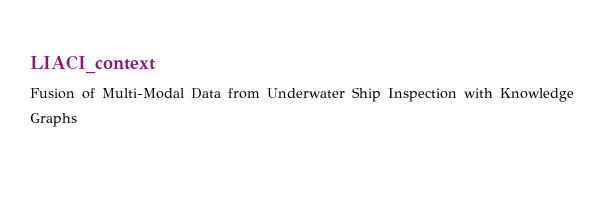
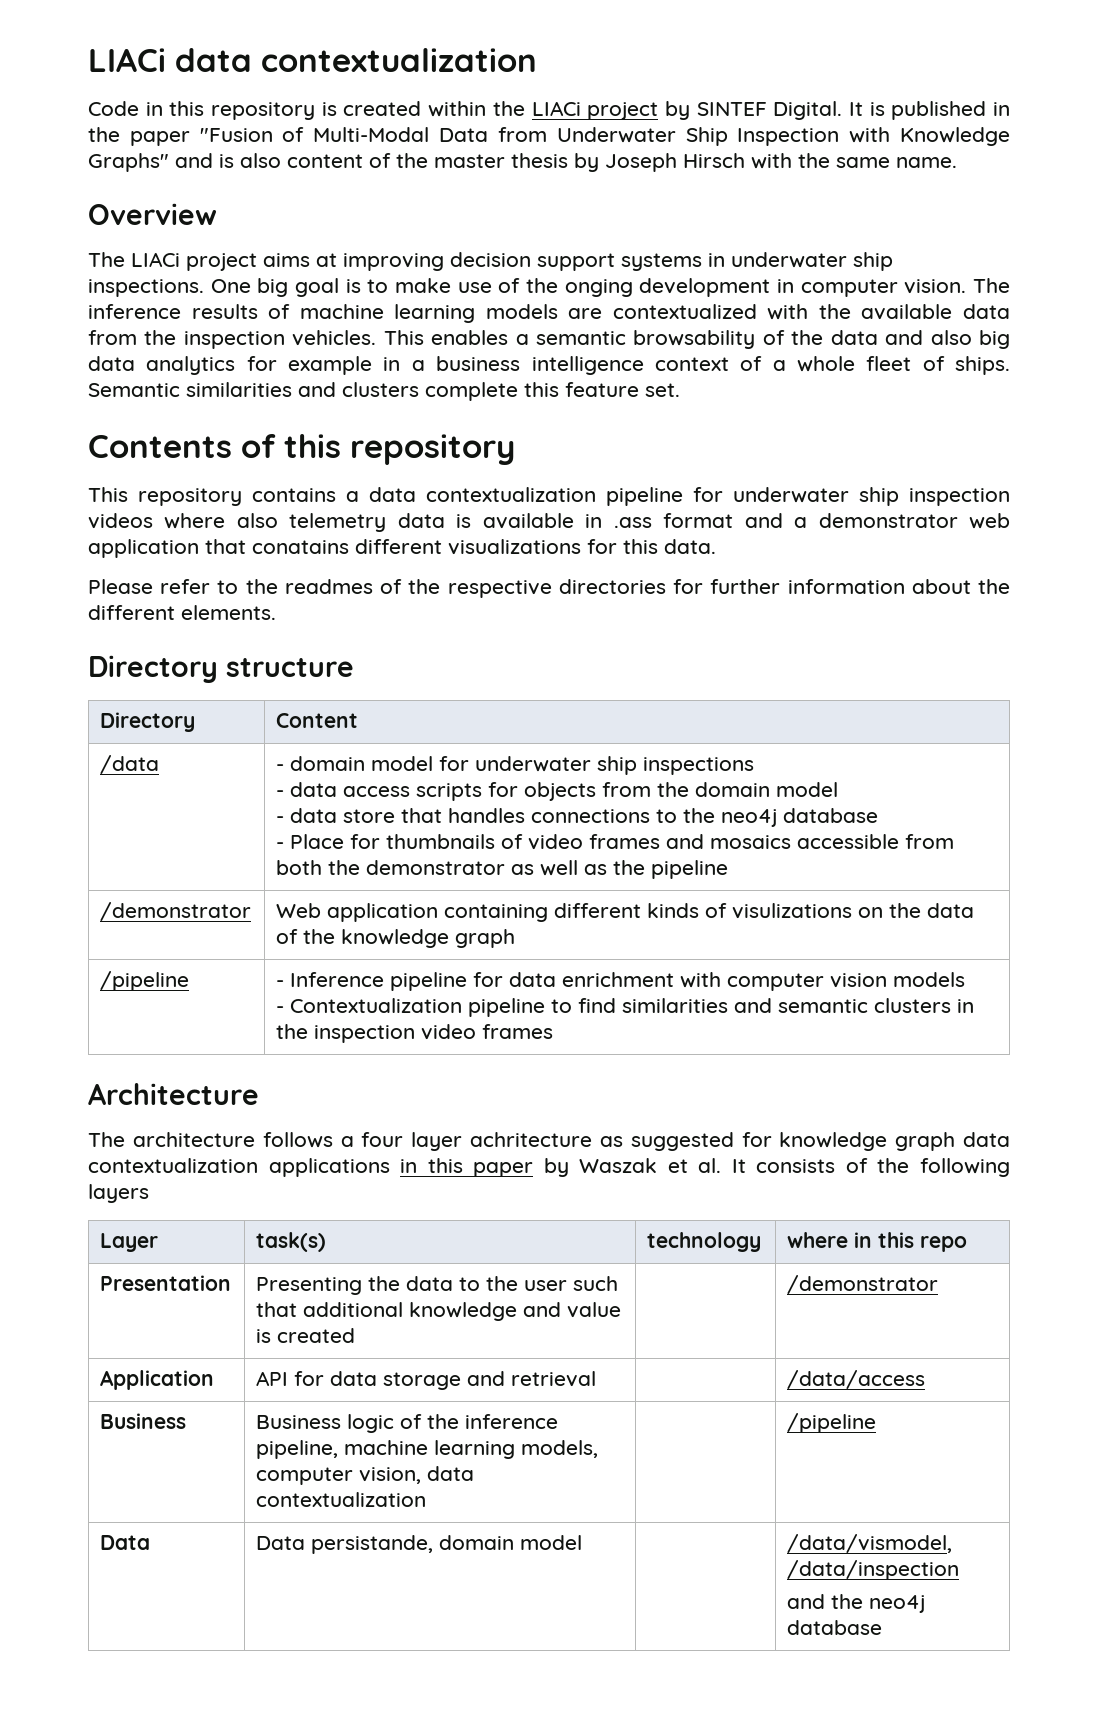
- LIACI_context
- Fusion of Multi-Modal Data from Underwater Ship Inspection with Knowledge Graphs
+ LIACi data contextualization
+ Code in this repository is created within the LIACi project by SINTEF Digital. It is published in the paper "Fusion of Multi-Modal Data from Underwater Ship Inspection with Knowledge Graphs" and is also content of the master thesis by Joseph Hirsch with the same name.
+ Overview
+ The LIACi project aims at improving decision support systems in underwater ship inspections. One big goal is to make use of the onging development in computer vision. The inference results of machine learning models are contextualized with the available data from the inspection vehicles. This enables a semantic browsability of the data and also big data analytics for example in a business intelligence context of a whole fleet of ships. Semantic similarities and clusters complete this feature set.
+ Contents of this repository
+ This repository contains a data contextualization pipeline for underwater ship inspection videos where also telemetry data is available in .ass format and a demonstrator web application that conatains different visualizations for this data.
+ Please refer to the readmes of the respective directories for further information about the different elements.
+ Directory structure
+ Directory | Content
+ /data | - domain model for underwater ship inspections
+ - data access scripts for objects from the domain model
+ - data store that handles connections to the neo4j database
+ - Place for thumbnails of video frames and mosaics accessible from both the demonstrator as well as the pipeline
+ /demonstrator | Web application containing different kinds of visulizations on the data of the knowledge graph
+ /pipeline | - Inference pipeline for data enrichment with computer vision models
+ - Contextualization pipeline to find similarities and semantic clusters in the inspection video frames
+ Architecture
+ The architecture follows a four layer achritecture as suggested for knowledge graph data contextualization applications in this paper by Waszak et al. It consists of the following layers
+ Layer | task(s) | technology | where in this repo
+ Presentation | Presenting the data to the user such that additional knowledge and value is created | | /demonstrator
+ Application | API for data storage and retrieval | | /data/access
+ Business | Business logic of the inference pipeline, machine learning models, computer vision, data contextualization | | /pipeline
+ Data | Data persistande, domain model | | /data/vismodel, /data/inspection
+ and the neo4j database

